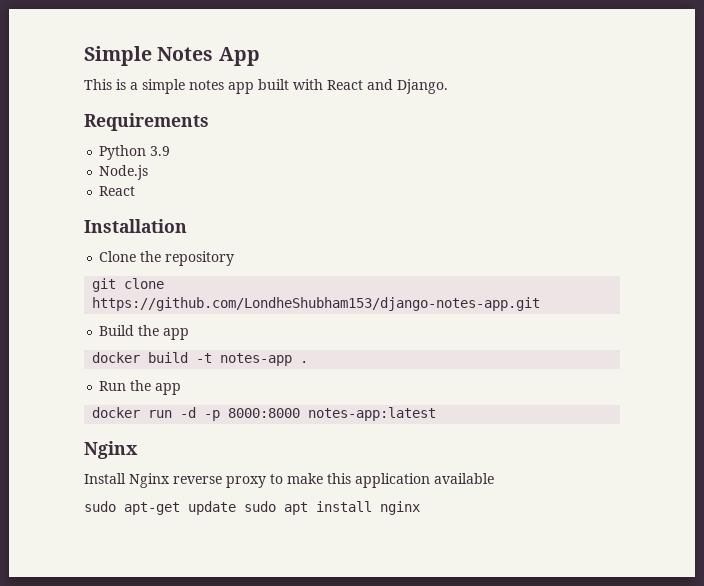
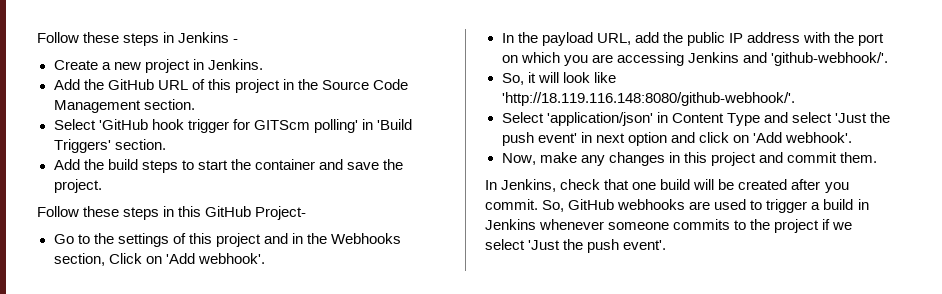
- Simple Notes App
- This is a simple notes app built with React and Django.
- Requirements
- Python 3.9
- Node.js
- React
- Installation
- Clone the repository
- git clone https://github.com/LondheShubham153/django-notes-app.git
- Build the app
- docker build -t notes-app .
- Run the app
- docker run -d -p 8000:8000 notes-app:latest
- Nginx
- Install Nginx reverse proxy to make this application available
- sudo apt-get update sudo apt install nginx
+ Follow these steps in Jenkins -
+ Create a new project in Jenkins.
+ Add the GitHub URL of this project in the Source Code Management section.
+ Select 'GitHub hook trigger for GITScm polling' in 'Build Triggers' section.
+ Add the build steps to start the container and save the project.
+ Follow these steps in this GitHub Project-
+ Go to the settings of this project and in the Webhooks section, Click on 'Add webhook'.
+ In the payload URL, add the public IP address with the port on which you are accessing Jenkins and 'github-webhook/'.
+ So, it will look like 'http://18.119.116.148:8080/github-webhook/'.
+ Select 'application/json' in Content Type and select 'Just the push event' in next option and click on 'Add webhook'.
+ Now, make any changes in this project and commit them.
+ In Jenkins, check that one build will be created after you commit. So, GitHub webhooks are used to trigger a build in Jenkins whenever someone commits to the project if we select 'Just the push event'.

